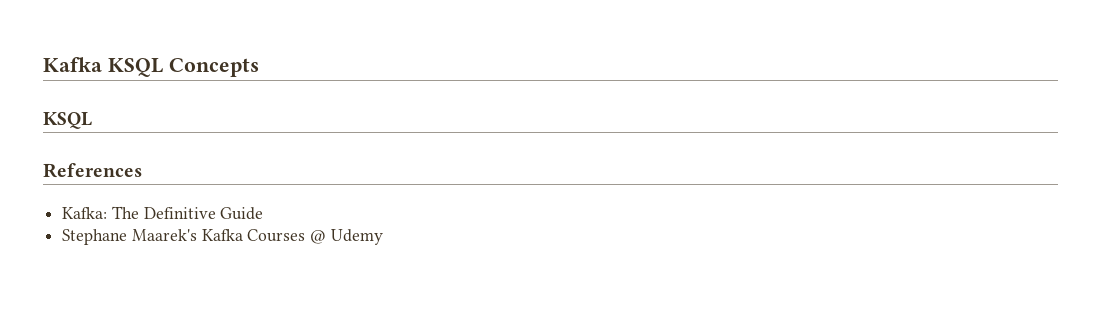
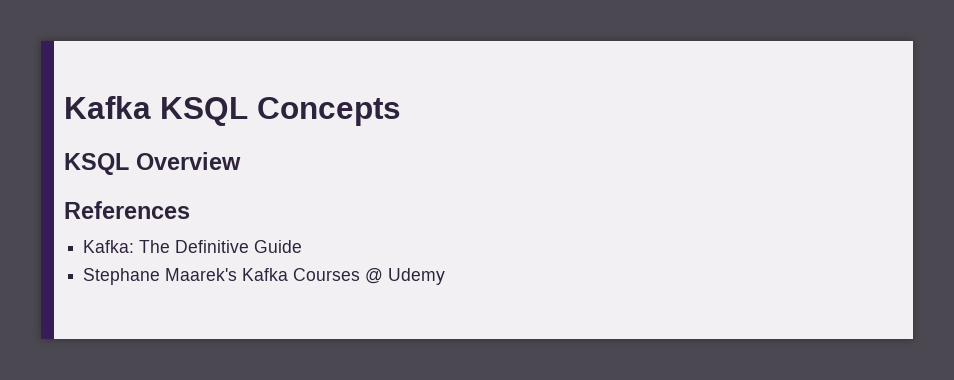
  Kafka KSQL Concepts
- KSQL
+ KSQL Overview

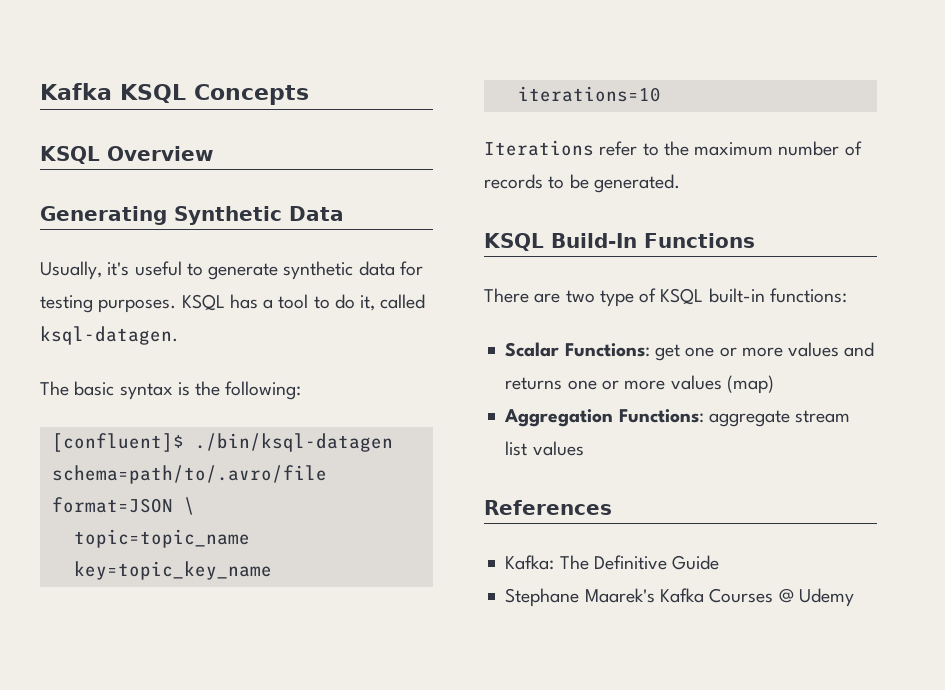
+ Generating Synthetic Data
+ Usually, it's useful to generate synthetic data for testing purposes. KSQL has a tool to do it, called ksql-datagen.
+ The basic syntax is the following:
+ [confluent]$ ./bin/ksql-datagen schema=path/to/.avro/file format=JSON \
+ topic=topic_name key=topic_key_name iterations=10
+ Iterations refer to the maximum number of records to be generated.
+ KSQL Build-In Functions
+ There are two type of KSQL built-in functions:
+ Scalar Functions: get one or more values and returns one or more values (map)
+ Aggregation Functions: aggregate stream list values

